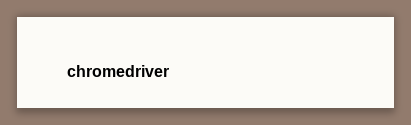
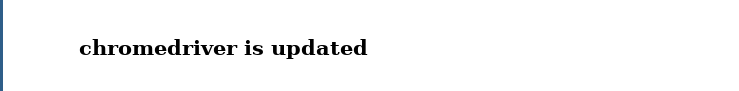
- chromedriver
+ chromedriver is updated

